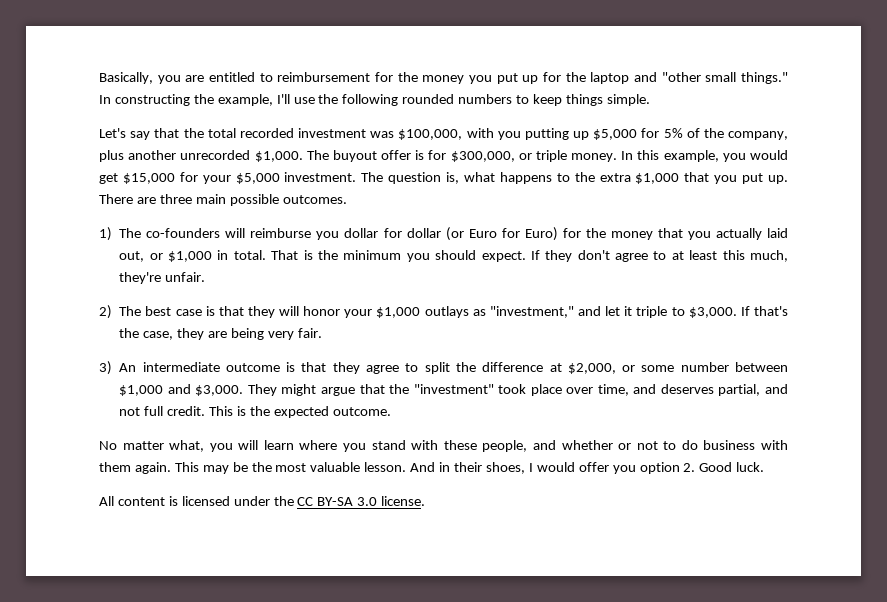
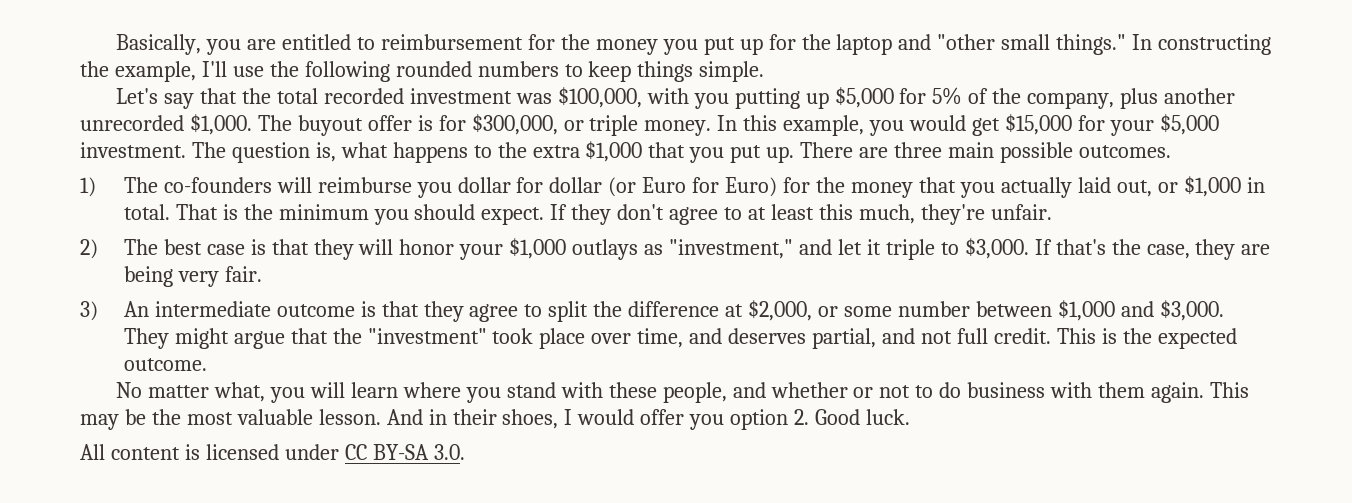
- All content is licensed under the CC BY-SA 3.0 license.
+ All content is licensed under CC BY-SA 3.0.

